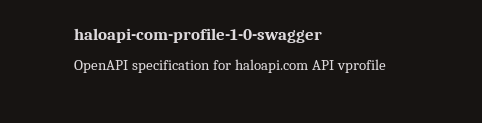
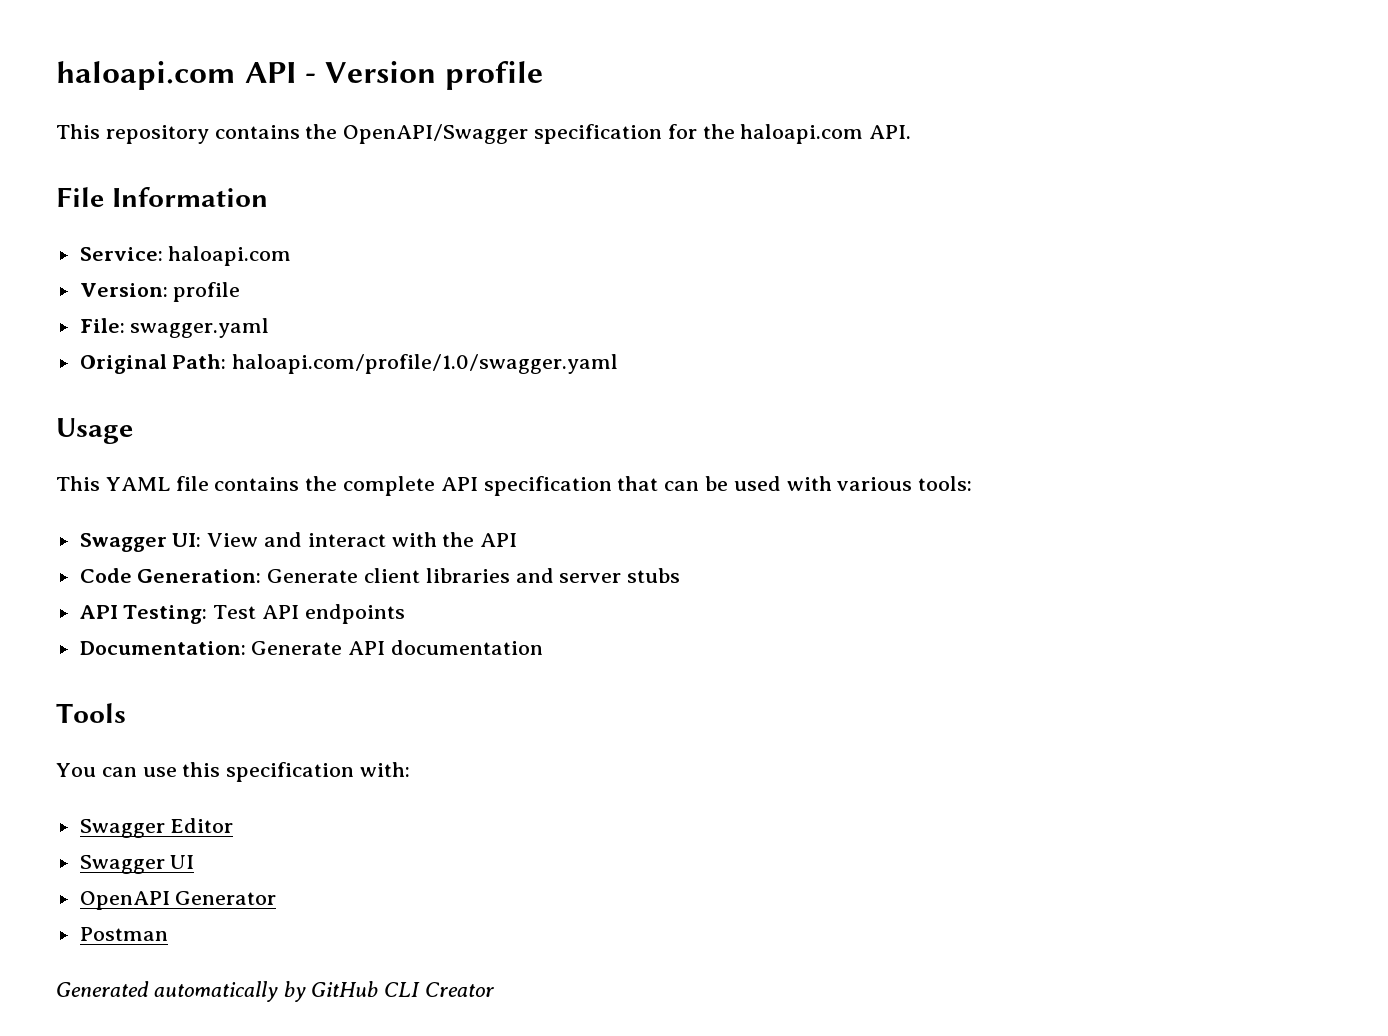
- haloapi-com-profile-1-0-swagger
- OpenAPI specification for haloapi.com API vprofile
+ haloapi.com API - Version profile
+ This repository contains the OpenAPI/Swagger specification for the haloapi.com API.
+ File Information
+ Service: haloapi.com
+ Version: profile
+ File: swagger.yaml
+ Original Path: haloapi.com/profile/1.0/swagger.yaml
+ Usage
+ This YAML file contains the complete API specification that can be used with various tools:
+ Swagger UI: View and interact with the API
+ Code Generation: Generate client libraries and server stubs
+ API Testing: Test API endpoints
+ Documentation: Generate API documentation
+ Tools
+ You can use this specification with:
+ Swagger Editor
+ Swagger UI
+ OpenAPI Generator
+ Postman
+ Generated automatically by GitHub CLI Creator

